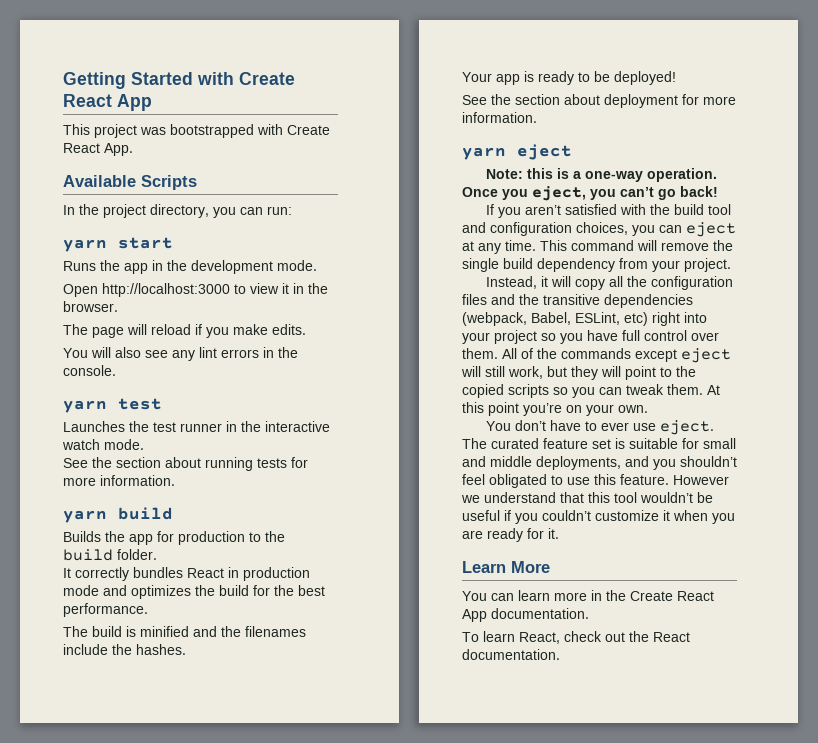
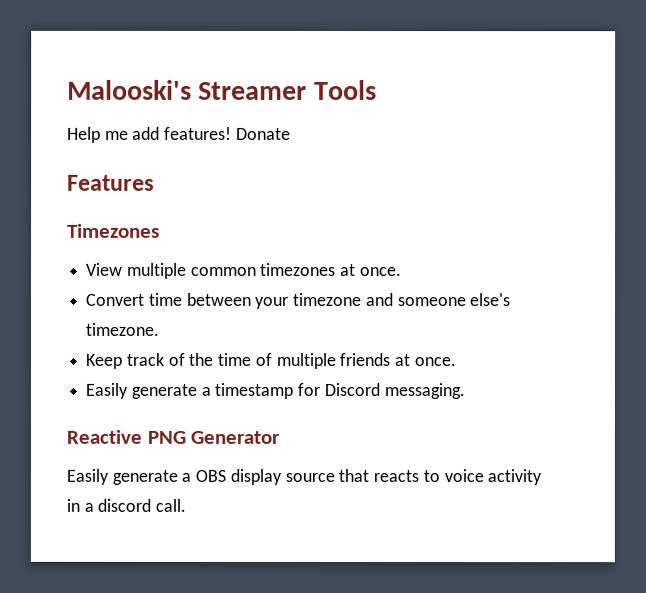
- Getting Started with Create React App
- This project was bootstrapped with Create React App.
- Available Scripts
- In the project directory, you can run:
- yarn start
- Runs the app in the development mode.
- Open http://localhost:3000 to view it in the browser.
- The page will reload if you make edits.
- You will also see any lint errors in the console.
- yarn test
- Launches the test runner in the interactive watch mode.
- See the section about running tests for more information.
- yarn build
- Builds the app for production to the build folder.
- It correctly bundles React in production mode and optimizes the build for the best performance.
- The build is minified and the filenames include the hashes.
- Your app is ready to be deployed!
- See the section about deployment for more information.
- yarn eject
- Note: this is a one-way operation. Once you eject, you can’t go back!
- If you aren’t satisfied with the build tool and configuration choices, you can eject at any time. This command will remove the single build dependency from your project.
- Instead, it will copy all the configuration files and the transitive dependencies (webpack, Babel, ESLint, etc) right into your project so you have full control over them. All of the commands except eject will still work, but they will point to the copied scripts so you can tweak them. At this point you’re on your own.
- You don’t have to ever use eject. The curated feature set is suitable for small and middle deployments, and you shouldn’t feel obligated to use this feature. However we understand that this tool wouldn’t be useful if you couldn’t customize it when you are ready for it.
- Learn More
- You can learn more in the Create React App documentation.
- To learn React, check out the React documentation.
+ Malooski's Streamer Tools
+ Help me add features! Donate
+ Features
+ Timezones
+ View multiple common timezones at once.
+ Convert time between your timezone and someone else's timezone.
+ Keep track of the time of multiple friends at once.
+ Easily generate a timestamp for Discord messaging.
+ Reactive PNG Generator
+ Easily generate a OBS display source that reacts to voice activity in a discord call.

